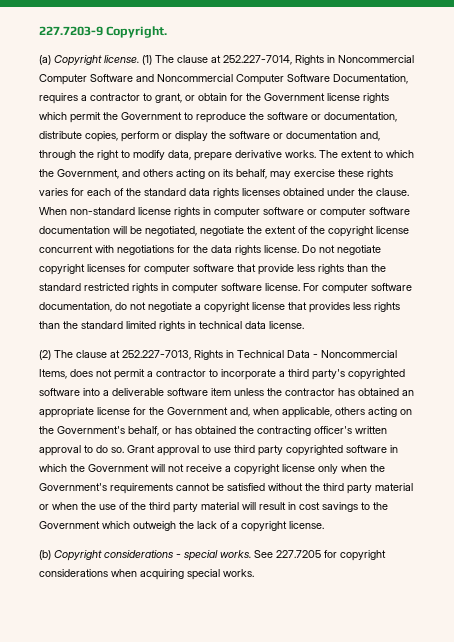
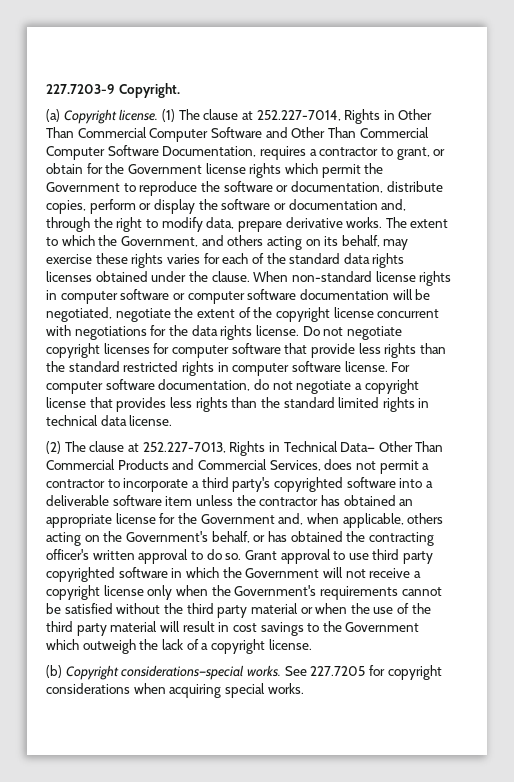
- (1) The clause at 252.227-7014, Rights in Noncommercial Computer Software and Noncommercial Computer Software Documentation, requires a contractor to grant, or obtain for the Government license rights which permit the Government to reproduce the software or documentation, distribute copies, perform or display the software or documentation and, through the right to modify data, prepare derivative works.
+ (1) The clause at 252.227-7014, Rights in Other Than Commercial Computer Software and Other Than Commercial Computer Software Documentation, requires a contractor to grant, or obtain for the Government license rights which permit the Government to reproduce the software or documentation, distribute copies, perform or display the software or documentation and, through the right to modify data, prepare derivative works.
- (2) The clause at 252.227-7013, Rights in Technical Data - Noncommercial Items, does not permit a contractor to incorporate a third party's copyrighted software into a deliverable software item unless the contractor has obtained an appropriate license for the Government and, when applicable, others acting on the Government's behalf, or has obtained the contracting officer's written approval to do so.
+ (2) The clause at 252.227-7013, Rights in Technical Data— Other Than Commercial Products and Commercial Services, does not permit a contractor to incorporate a third party's copyrighted software into a deliverable software item unless the contractor has obtained an appropriate license for the Government and, when applicable, others acting on the Government's behalf, or has obtained the contracting officer's written approval to do so.
- (b) Copyright considerations - special works.
+ (b) Copyright considerations—special works.

